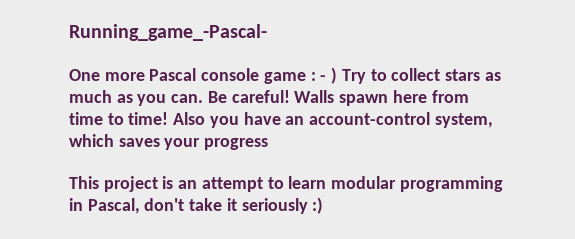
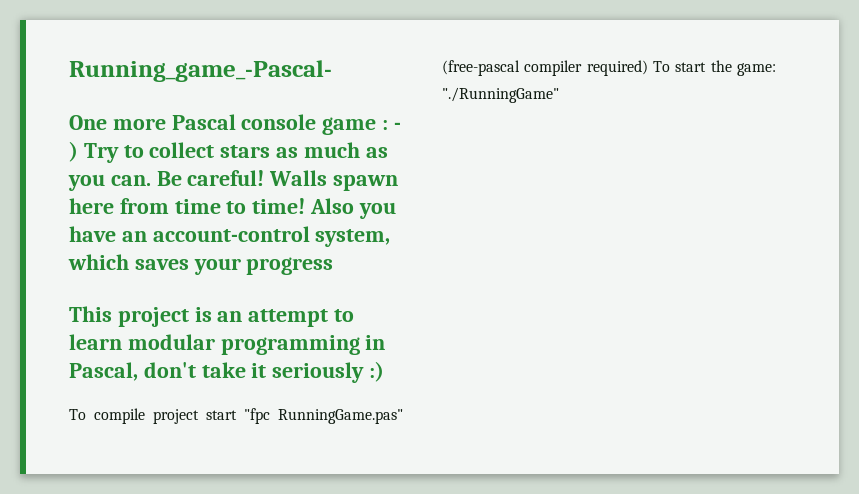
+ To compile project start "fpc RunningGame.pas" (free-pascal compiler required) To start the game: "./RunningGame"

